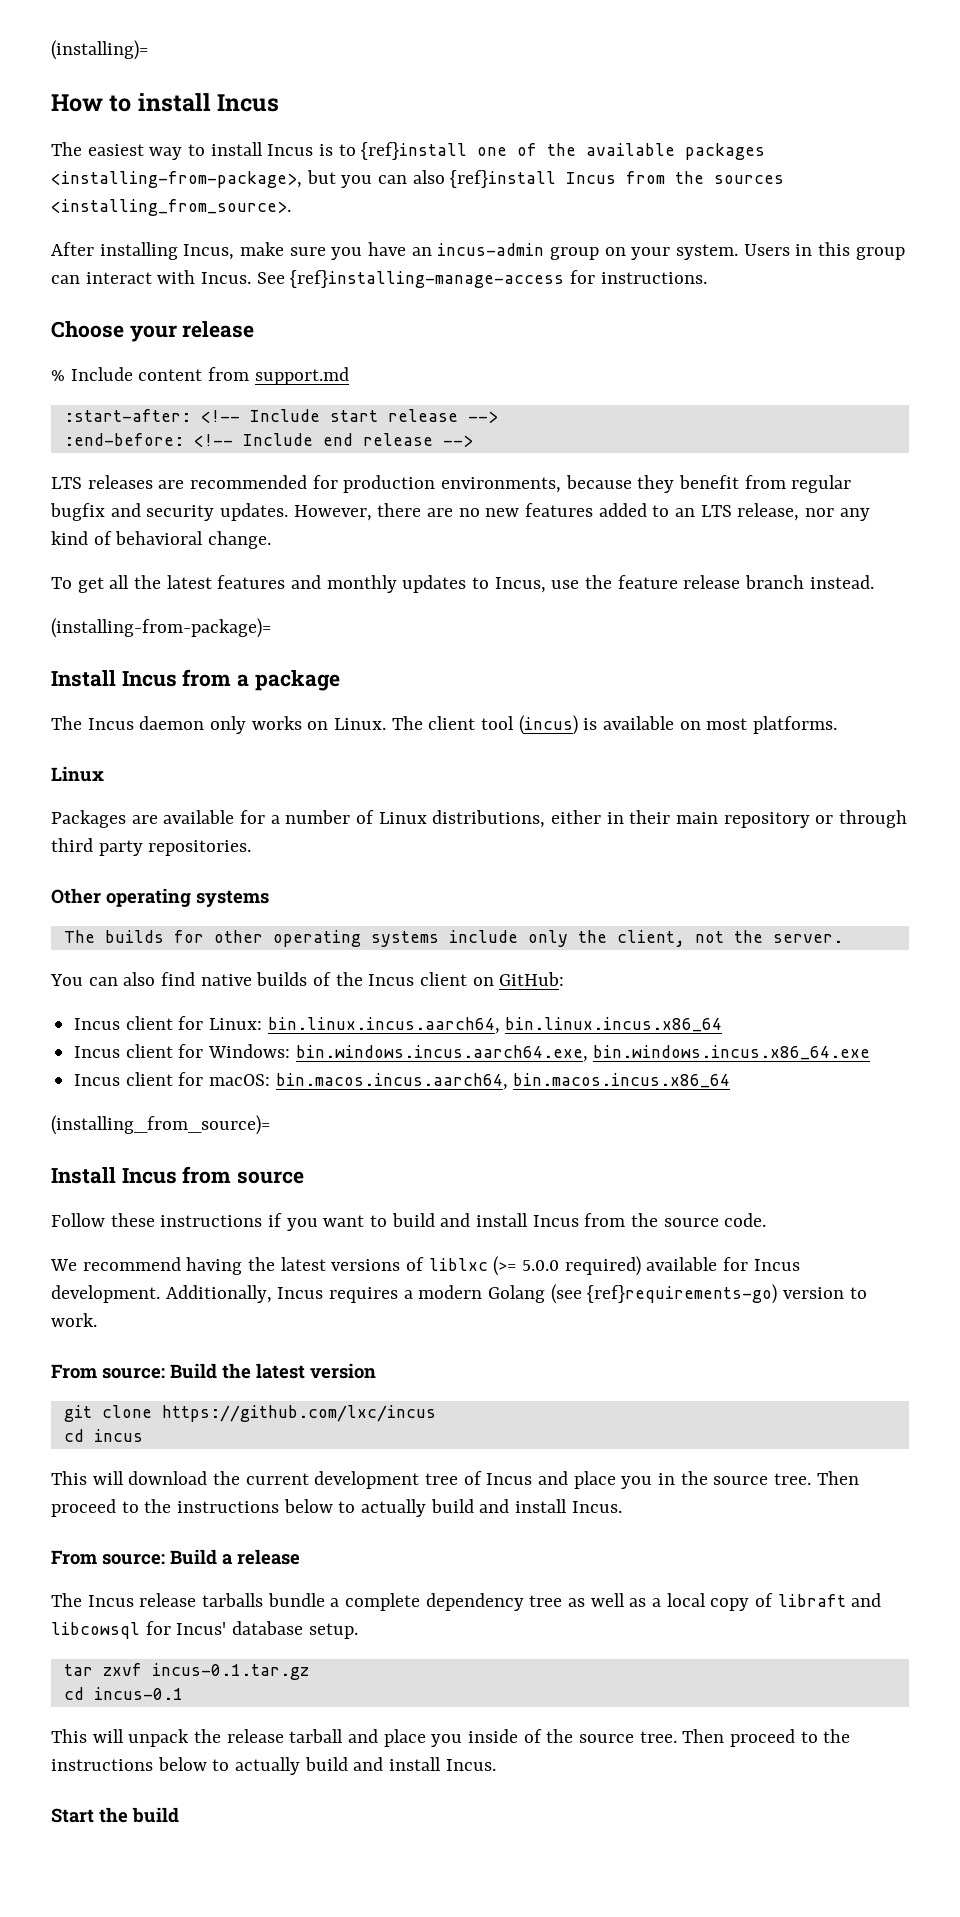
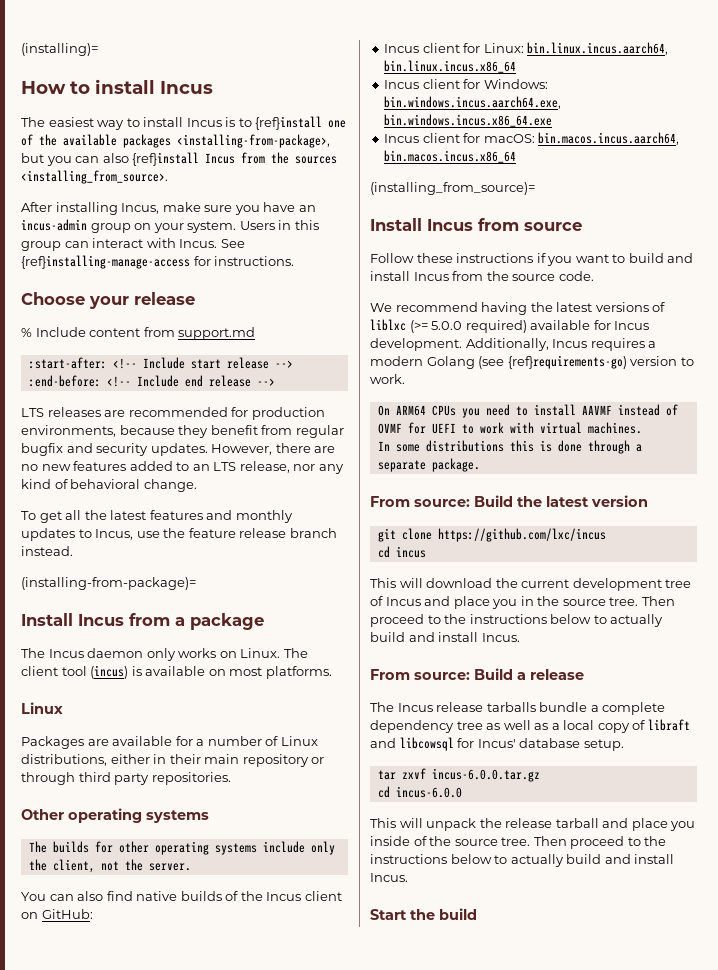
+ On ARM64 CPUs you need to install AAVMF instead of OVMF for UEFI to work with virtual machines.
+ In some distributions this is done through a separate package.
- tar zxvf incus-0.1.tar.gz
- cd incus-0.1
+ tar zxvf incus-6.0.0.tar.gz
+ cd incus-6.0.0

